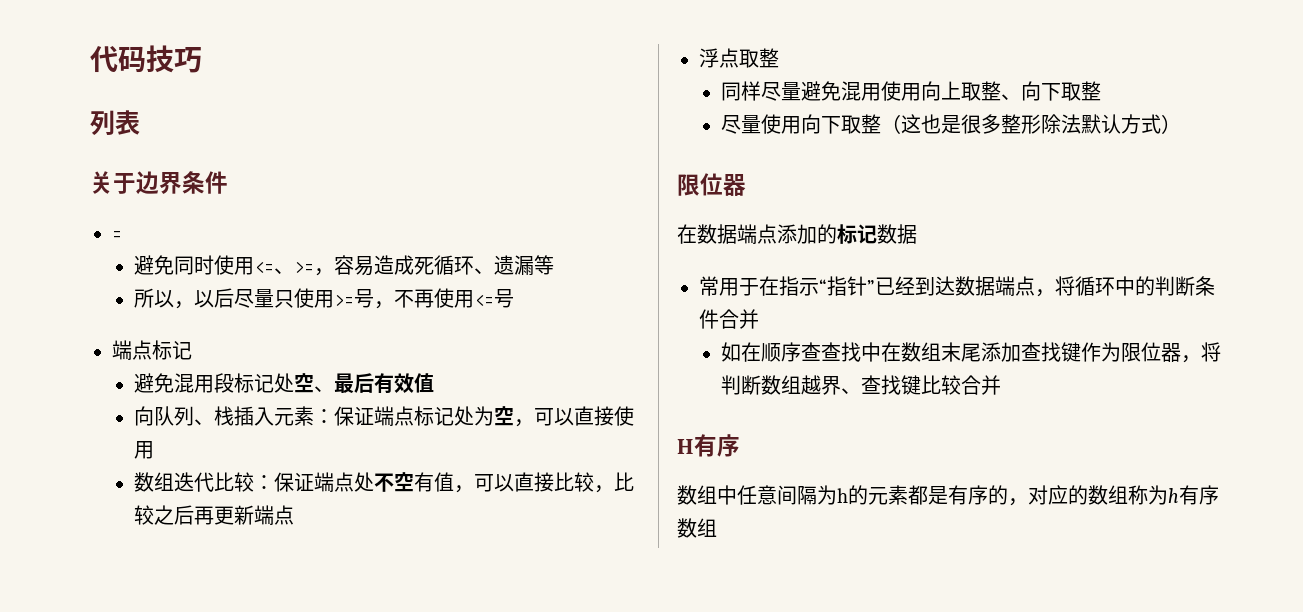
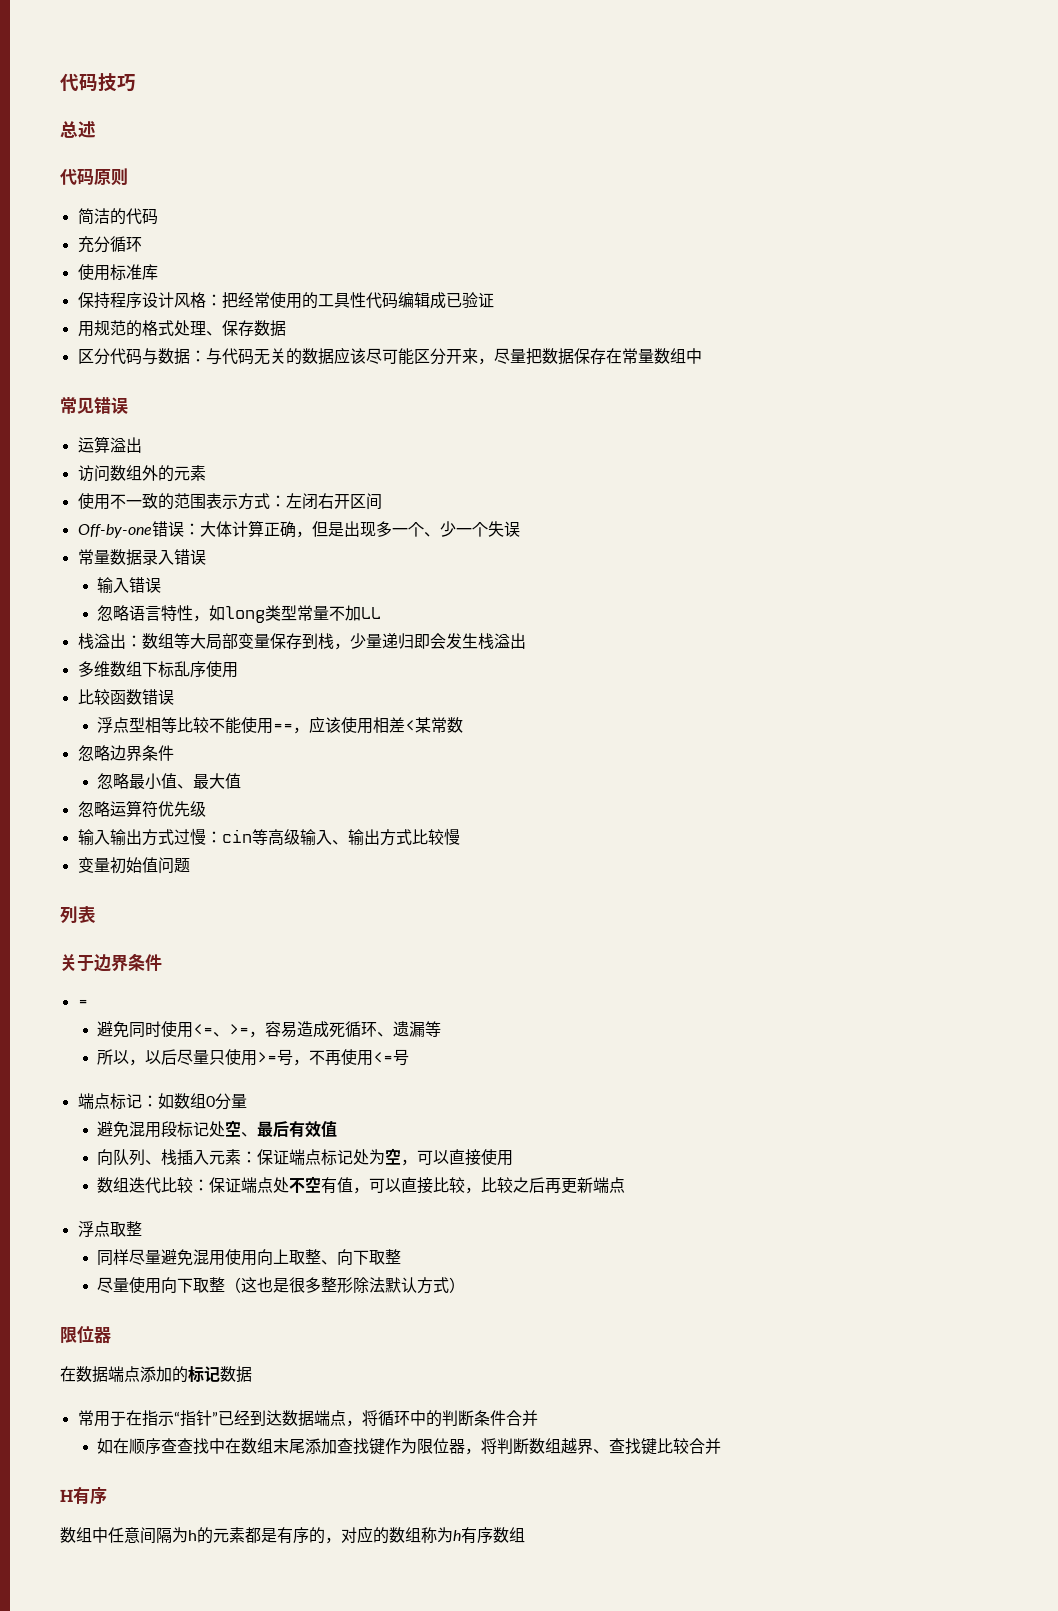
+ 总述
+ 代码原则
+ 简洁的代码
+ 充分循环
+ 使用标准库
+ 保持程序设计风格：把经常使用的工具性代码编辑成已验证
+ 用规范的格式处理、保存数据
+ 区分代码与数据：与代码无关的数据应该尽可能区分开来，尽量把数据保存在常量数组中
+ 常见错误
+ 运算溢出
+ 访问数组外的元素
+ 使用不一致的范围表示方式：左闭右开区间
+ Off-by-one错误：大体计算正确，但是出现多一个、少一个失误
+ 常量数据录入错误
+ 输入错误
+ 忽略语言特性，如long类型常量不加LL
+ 栈溢出：数组等大局部变量保存到栈，少量递归即会发生栈溢出
+ 多维数组下标乱序使用
+ 比较函数错误
+ 浮点型相等比较不能使用==，应该使用相差<某常数
+ 忽略边界条件
+ 忽略最小值、最大值
+ 忽略运算符优先级
+ 输入输出方式过慢：cin等高级输入、输出方式比较慢
+ 变量初始值问题
  所以，以后尽量只使用>=号，不再使用<=号
- 端点标记
+ 端点标记：如数组0分量

